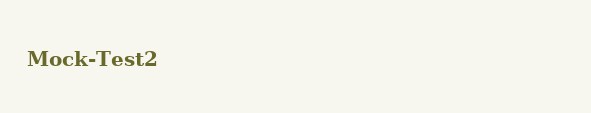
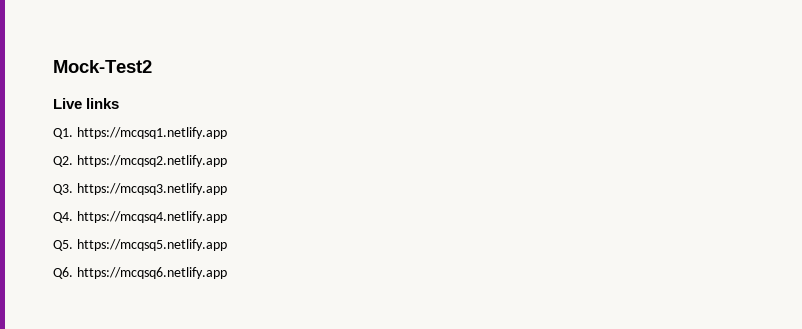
+ Live links
+ Q1. https://mcqsq1.netlify.app
+ Q2. https://mcqsq2.netlify.app
+ Q3. https://mcqsq3.netlify.app
+ Q4. https://mcqsq4.netlify.app
+ Q5. https://mcqsq5.netlify.app
+ Q6. https://mcqsq6.netlify.app

